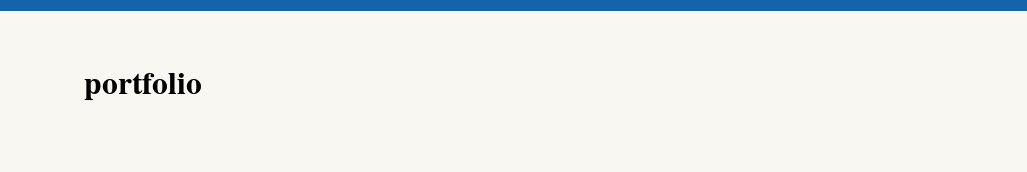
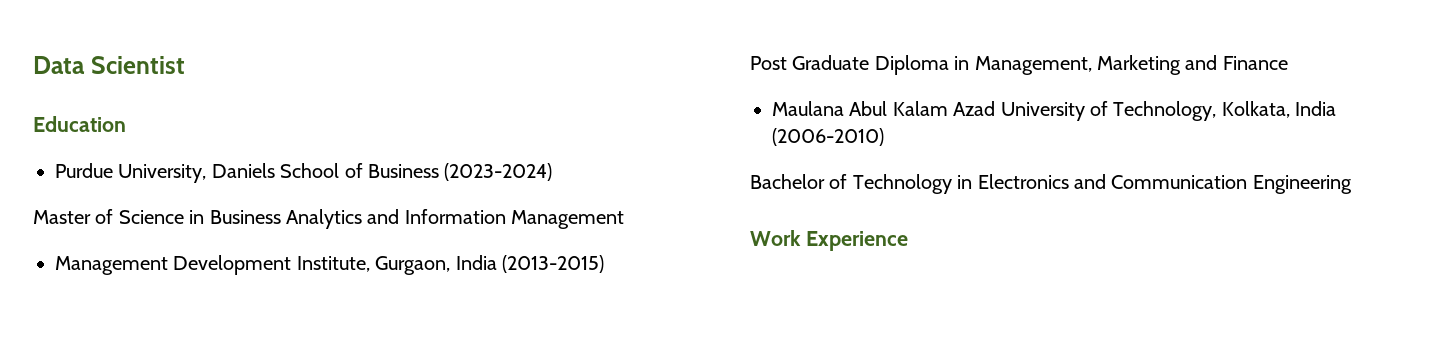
- portfolio
+ Data Scientist
+ Education
+ Purdue University, Daniels School of Business (2023-2024)
+ Master of Science in Business Analytics and Information Management
+ Management Development Institute, Gurgaon, India (2013-2015)
+ Post Graduate Diploma in Management, Marketing and Finance
+ Maulana Abul Kalam Azad University of Technology, Kolkata, India (2006-2010)
+ Bachelor of Technology in Electronics and Communication Engineering
+ Work Experience

